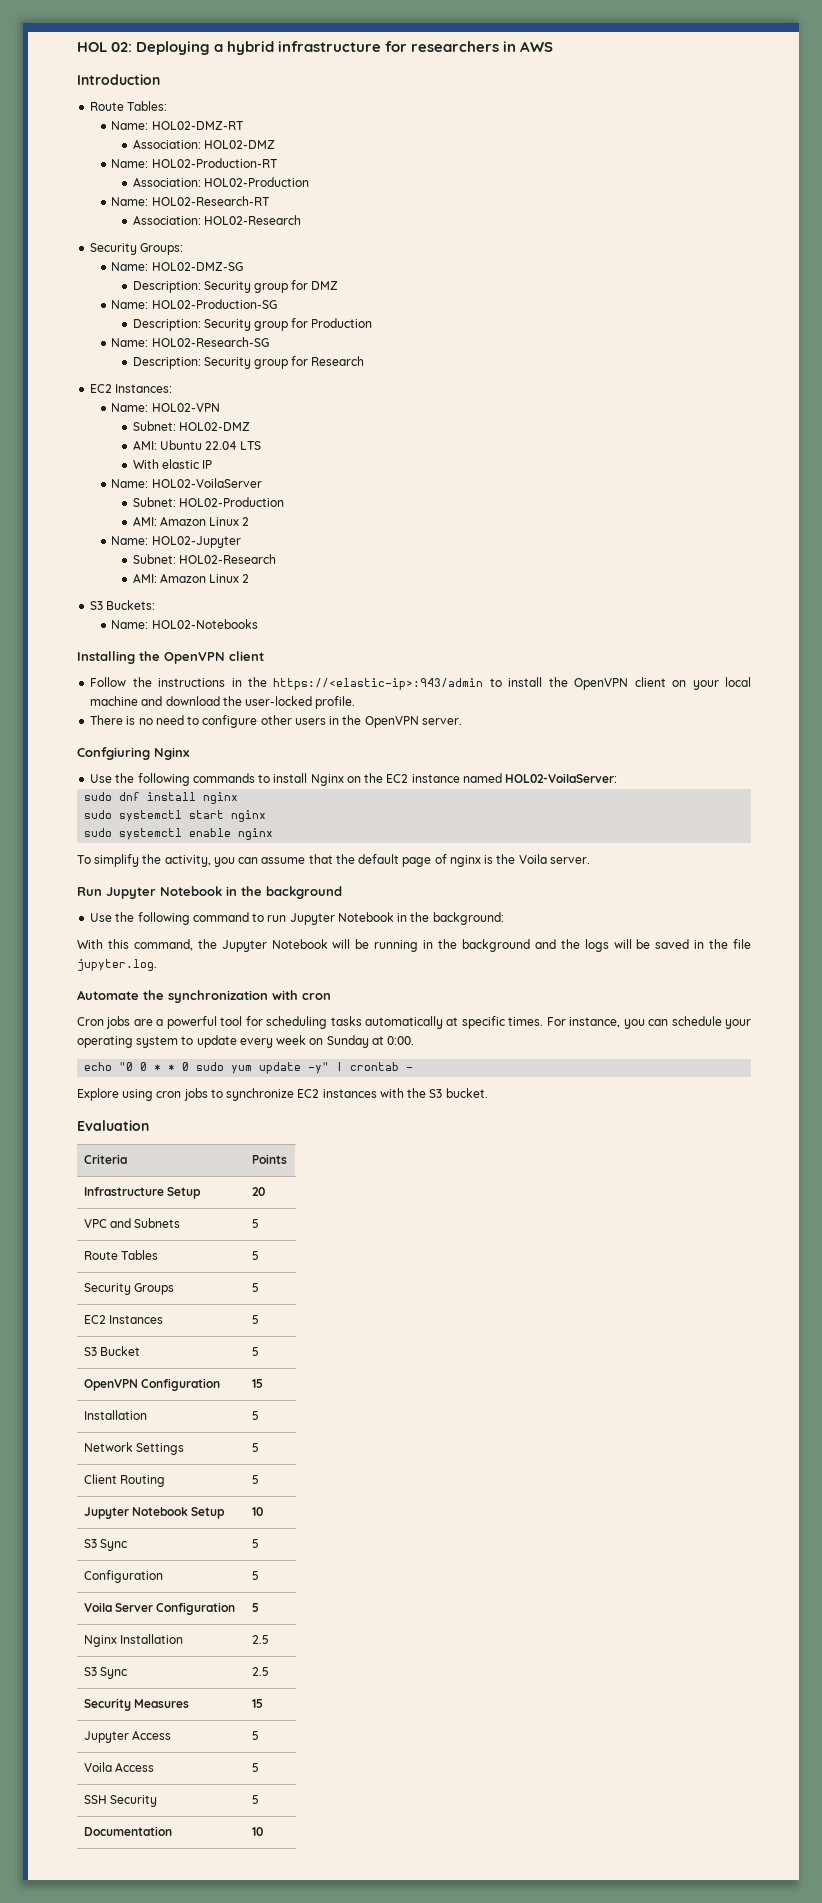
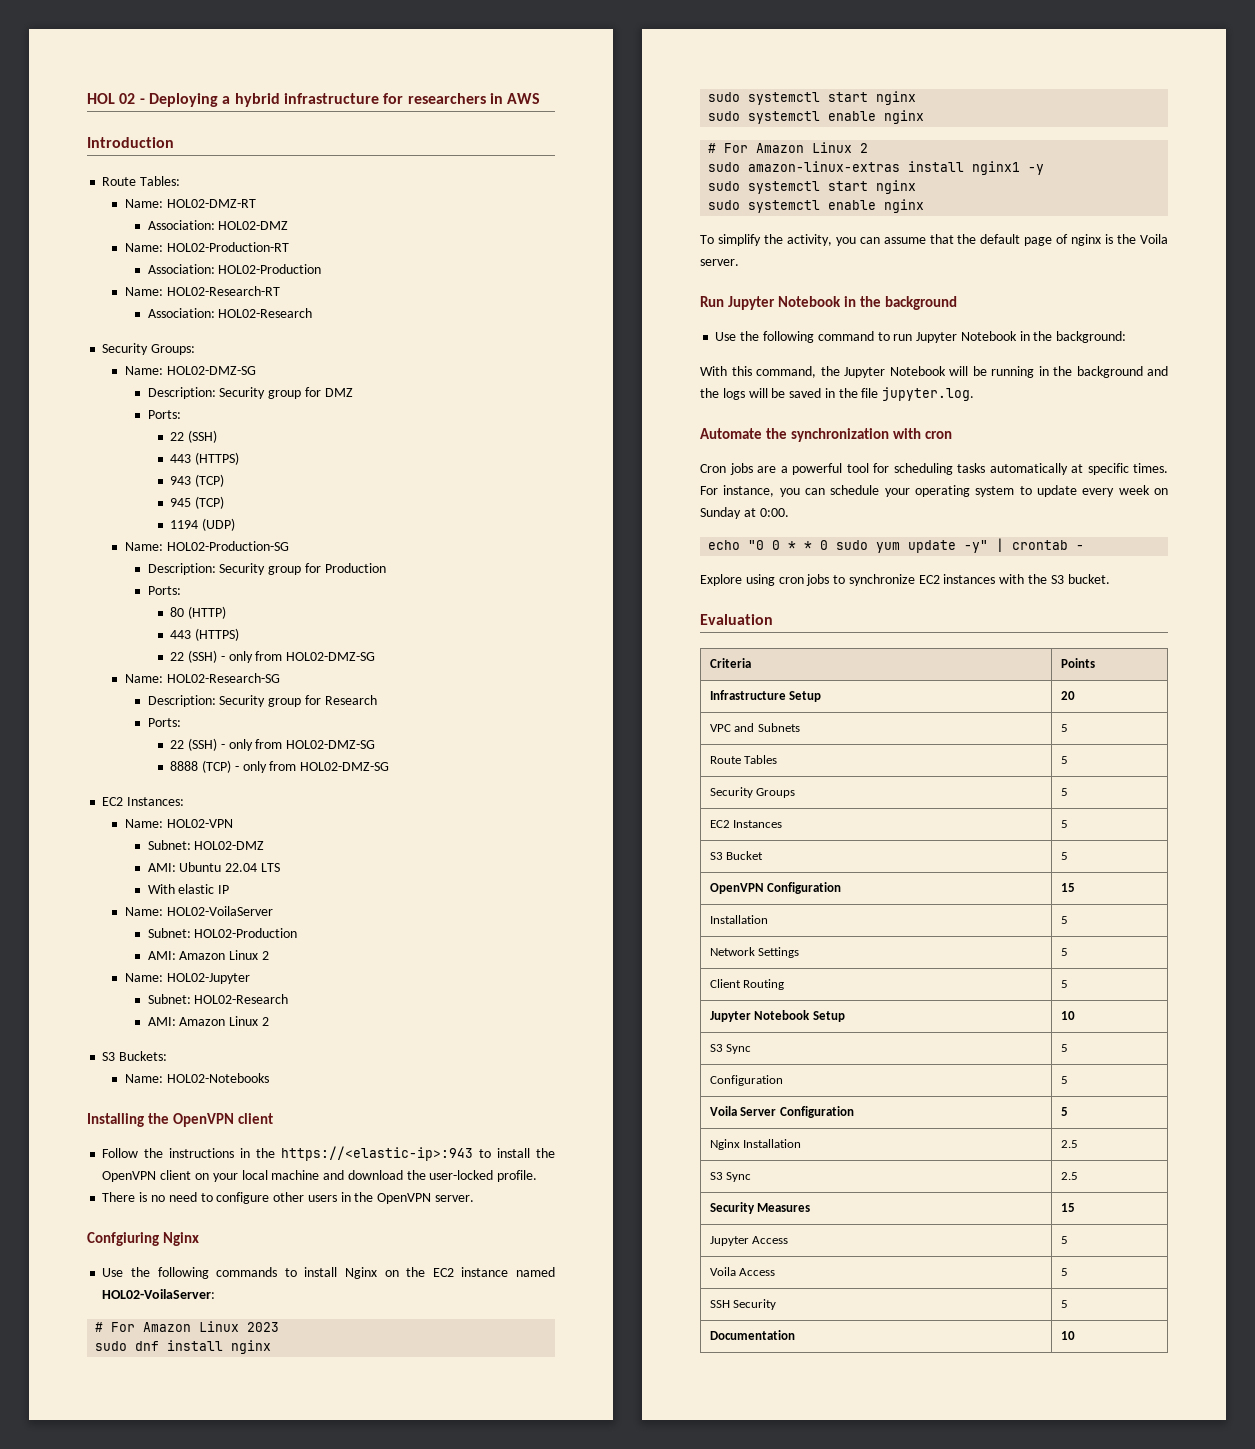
- HOL 02: Deploying a hybrid infrastructure for researchers in AWS
+ HOL 02 - Deploying a hybrid infrastructure for researchers in AWS
  Description: Security group for DMZ
+ Ports:
+ 22 (SSH)
+ 443 (HTTPS)
+ 943 (TCP)
+ 945 (TCP)
+ 1194 (UDP)
  Description: Security group for Production
+ Ports:
+ 80 (HTTP)
+ 443 (HTTPS)
+ 22 (SSH) - only from HOL02-DMZ-SG
  Description: Security group for Research
+ Ports:
+ 22 (SSH) - only from HOL02-DMZ-SG
+ 8888 (TCP) - only from HOL02-DMZ-SG
- Follow the instructions in the https://<elastic-ip>:943/admin to install the OpenVPN client on your local machine and download the user-locked profile.
+ Follow the instructions in the https://<elastic-ip>:943 to install the OpenVPN client on your local machine and download the user-locked profile.
+ # For Amazon Linux 2023
+ # For Amazon Linux 2
+ sudo amazon-linux-extras install nginx1 -y
+ sudo systemctl start nginx
+ sudo systemctl enable nginx

